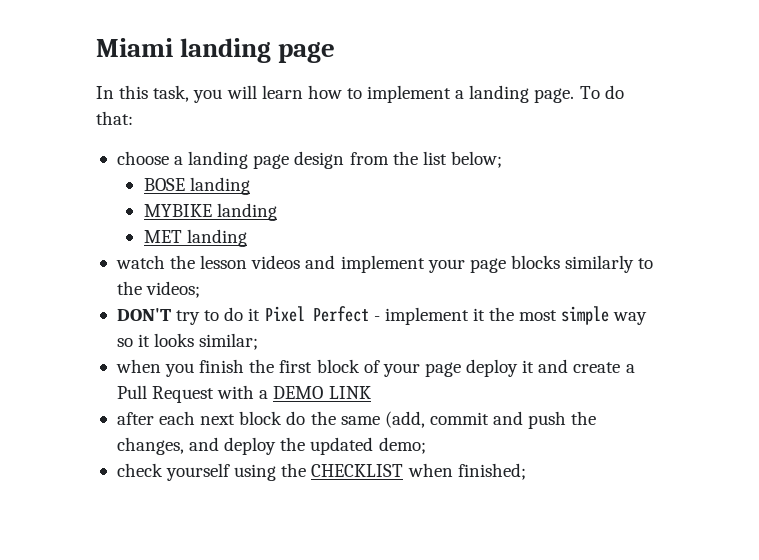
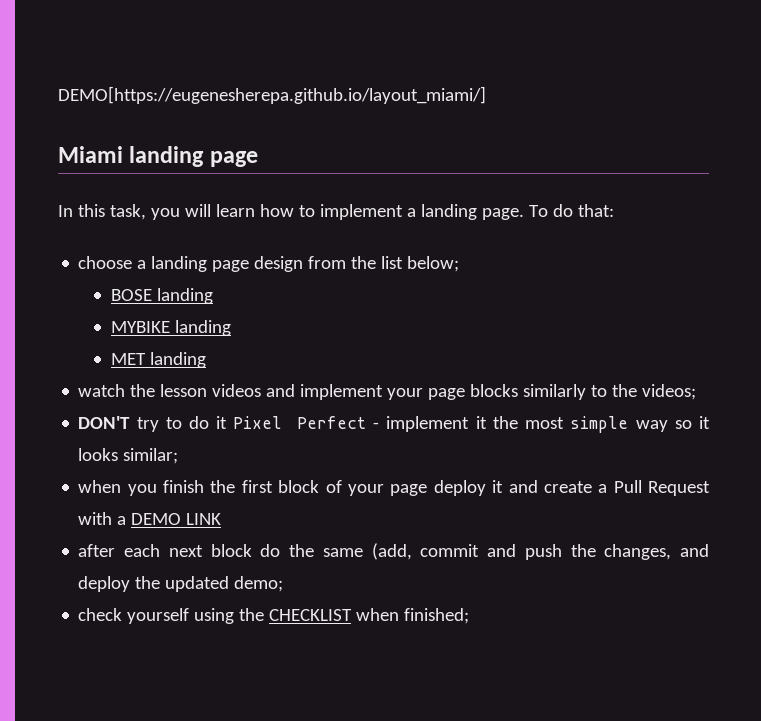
+ DEMO[https://eugenesherepa.github.io/layout_miami/]

